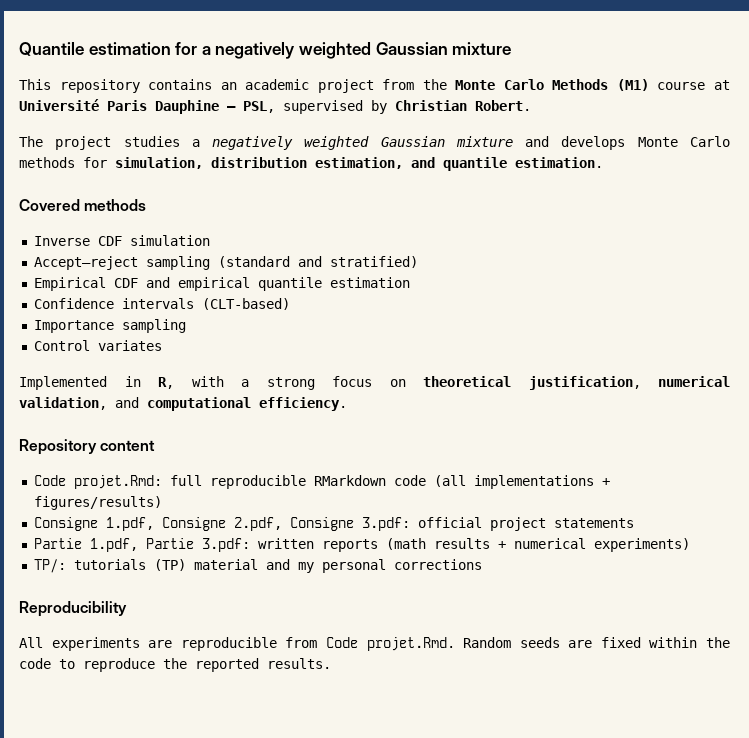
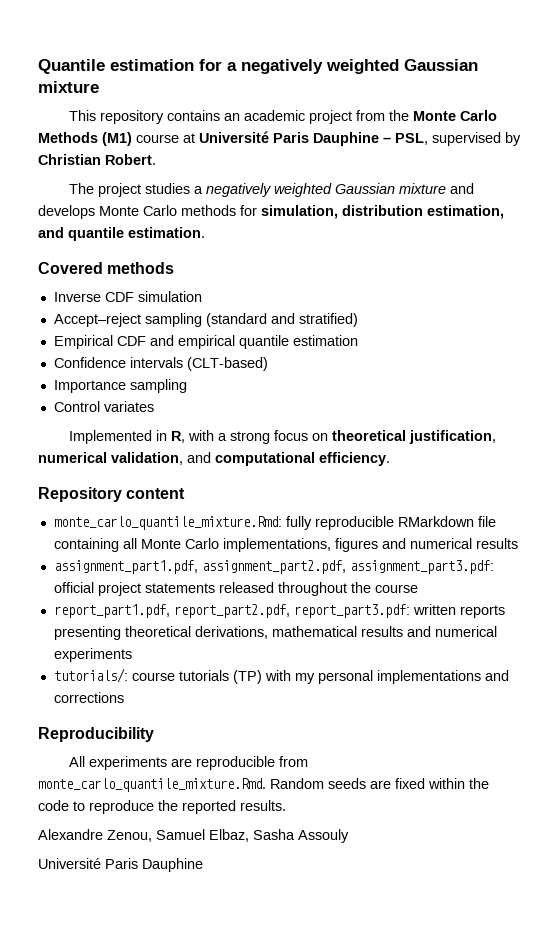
- Code projet.Rmd: full reproducible RMarkdown code (all implementations + figures/results)
- Consigne 1.pdf, Consigne 2.pdf, Consigne 3.pdf: official project statements
- Partie 1.pdf, Partie 3.pdf: written reports (math results + numerical experiments)
- TP/: tutorials (TP) material and my personal corrections
+ monte_carlo_quantile_mixture.Rmd: fully reproducible RMarkdown file containing all Monte Carlo implementations, figures and numerical results
+ assignment_part1.pdf, assignment_part2.pdf, assignment_part3.pdf: official project statements released throughout the course
+ report_part1.pdf, report_part2.pdf, report_part3.pdf: written reports presenting theoretical derivations, mathematical results and numerical experiments
+ tutorials/: course tutorials (TP) with my personal implementations and corrections
- All experiments are reproducible from Code projet.Rmd. Random seeds are fixed within the code to reproduce the reported results.
+ All experiments are reproducible from monte_carlo_quantile_mixture.Rmd. Random seeds are fixed within the code to reproduce the reported results.
+ Alexandre Zenou, Samuel Elbaz, Sasha Assouly
+ Université Paris Dauphine

